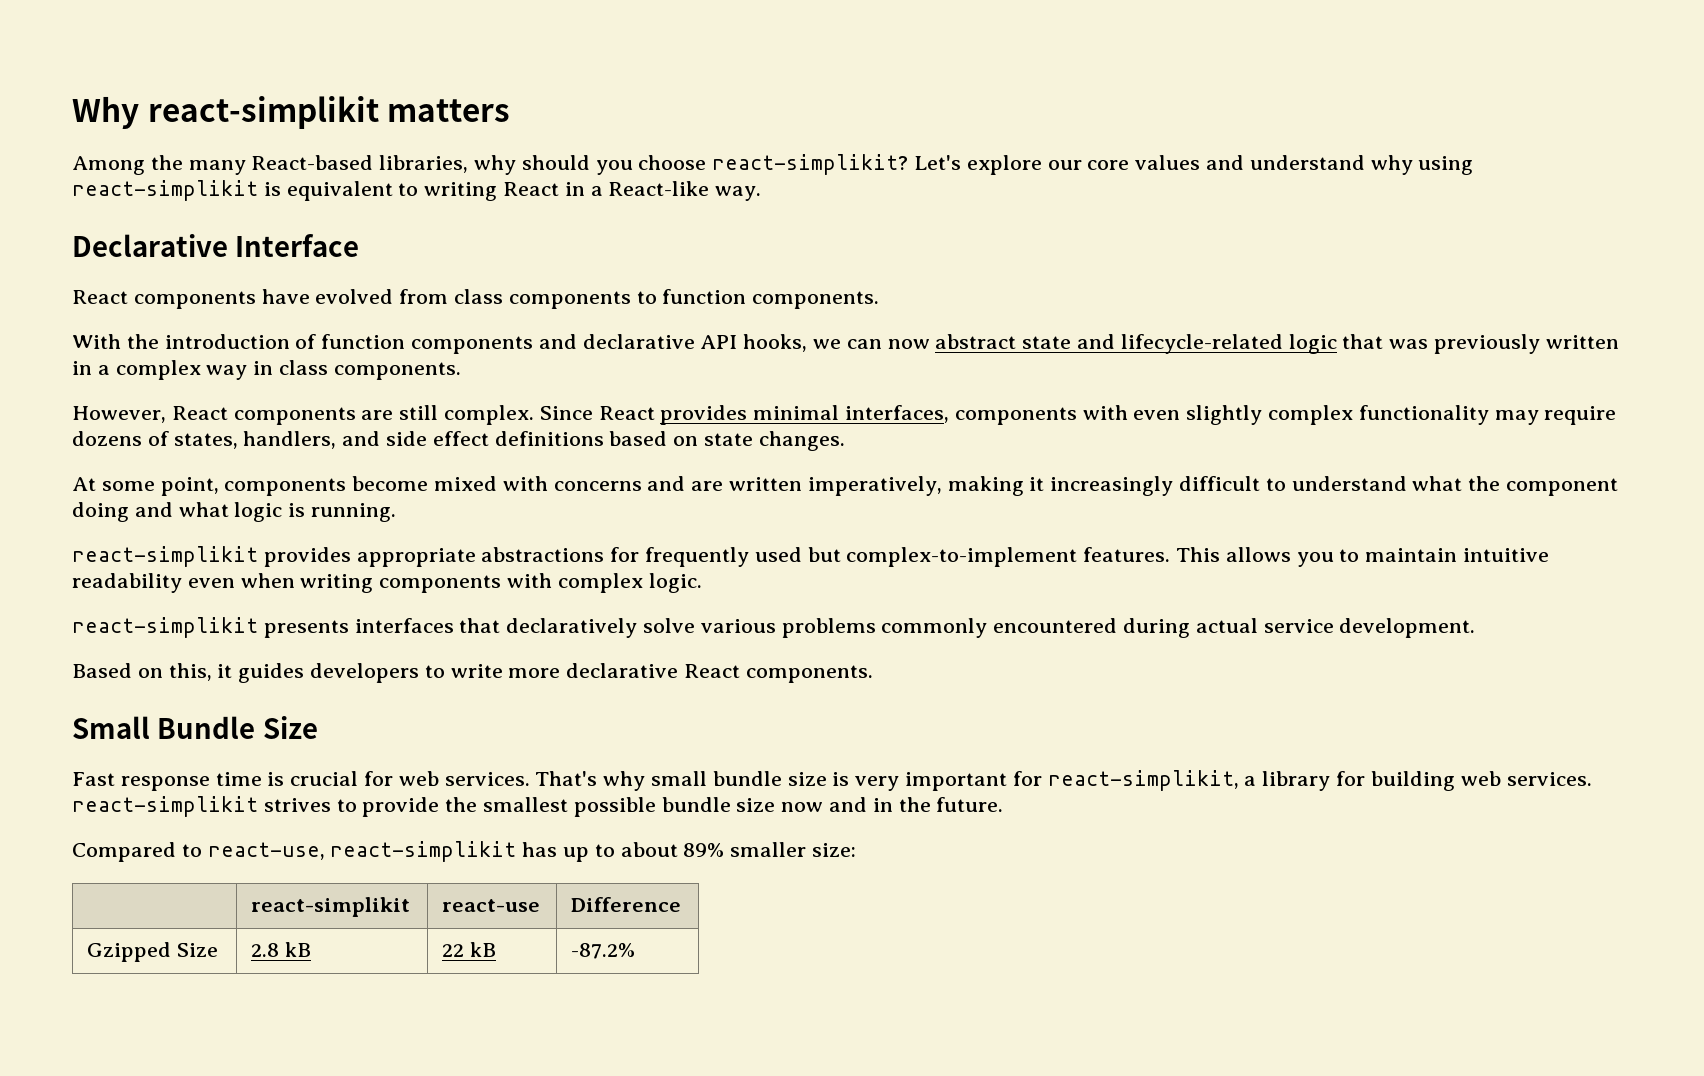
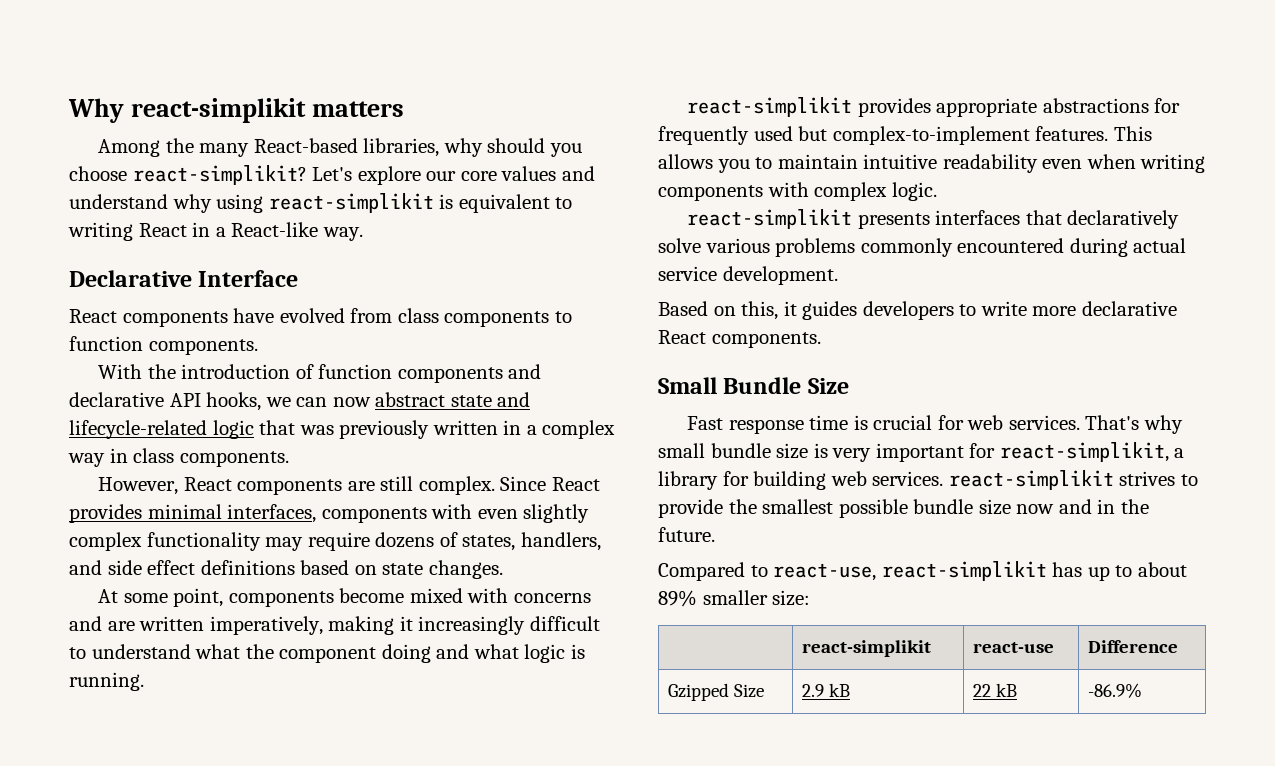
- Gzipped Size | 2.8 kB | 22 kB | -87.2%
+ Gzipped Size | 2.9 kB | 22 kB | -86.9%

